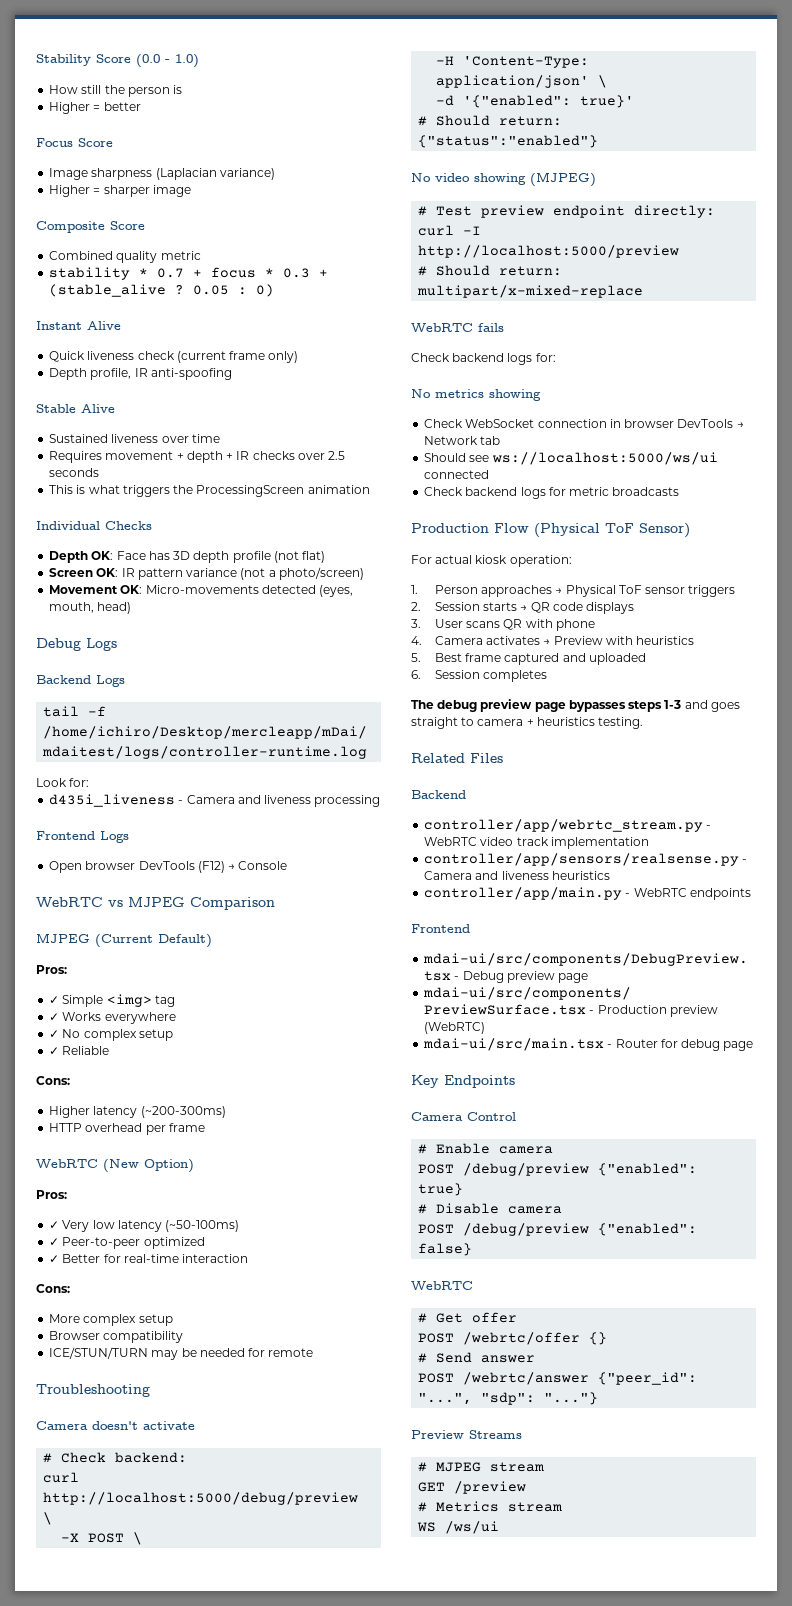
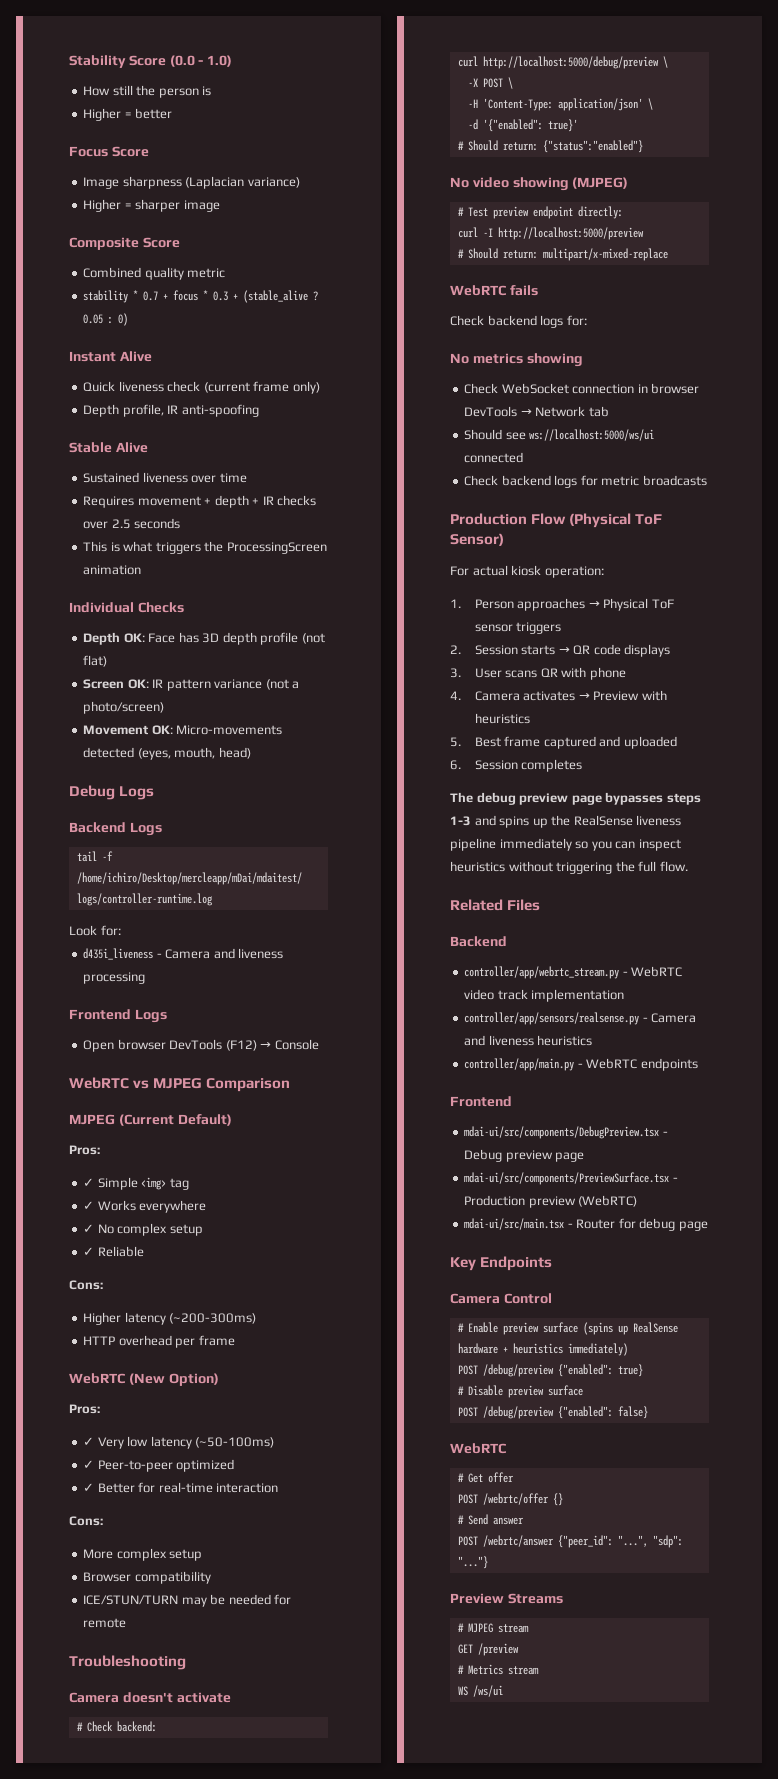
- The debug preview page bypasses steps 1-3 and goes straight to camera + heuristics testing.
+ The debug preview page bypasses steps 1-3 and spins up the RealSense liveness pipeline immediately so you can inspect heuristics without triggering the full flow.
- # Enable camera
+ # Enable preview surface (spins up RealSense hardware + heuristics immediately)
- # Disable camera
+ # Disable preview surface

